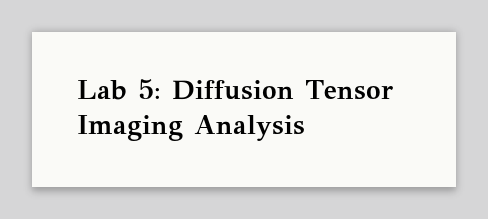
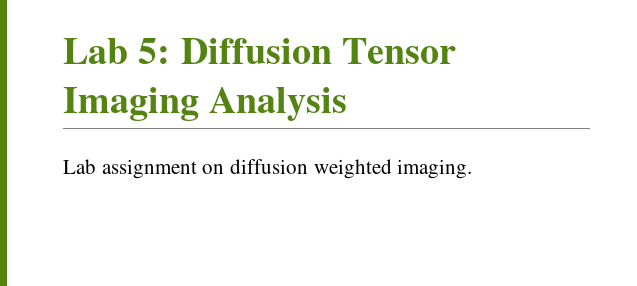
+ Lab assignment on diffusion weighted imaging.

